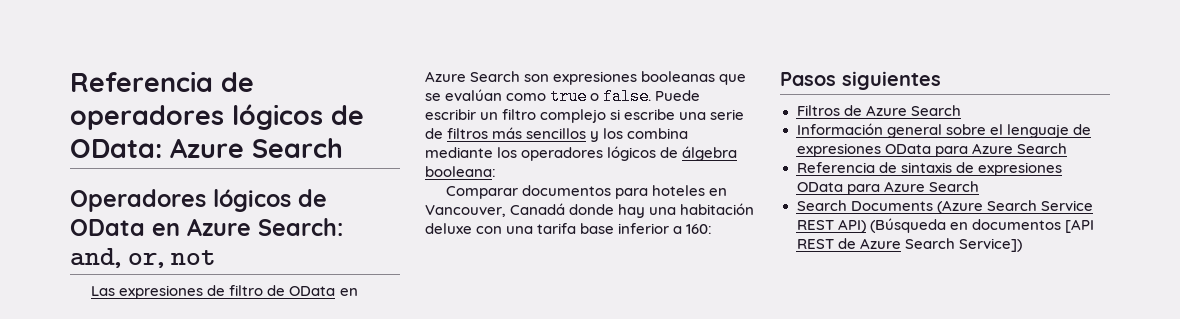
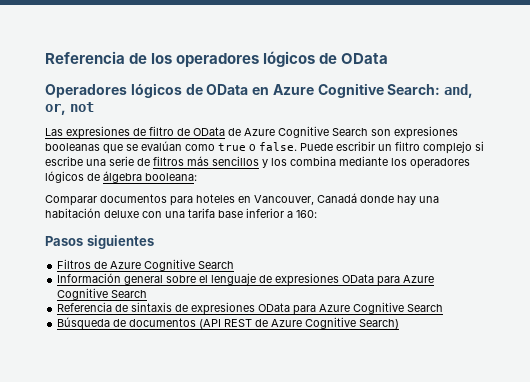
- Referencia de operadores lógicos de OData: Azure Search
+ Referencia de los operadores lógicos de OData
- Operadores lógicos de OData en Azure Search: and, or, not
+ Operadores lógicos de OData en Azure Cognitive Search: and, or, not
- Las expresiones de filtro de OData en Azure Search son expresiones booleanas que se evalúan como true o false.
+ Las expresiones de filtro de OData de Azure Cognitive Search son expresiones booleanas que se evalúan como true o false.
- Filtros de Azure Search
+ Filtros de Azure Cognitive Search
- Información general sobre el lenguaje de expresiones OData para Azure Search
+ Información general sobre el lenguaje de expresiones OData para Azure Cognitive Search
- Referencia de sintaxis de expresiones OData para Azure Search
- Search Documents (Azure Search Service REST API) (Búsqueda en documentos [API REST de Azure Search Service])
+ Referencia de sintaxis de expresiones OData para Azure Cognitive Search
+ Búsqueda de documentos (API REST de Azure Cognitive Search)

